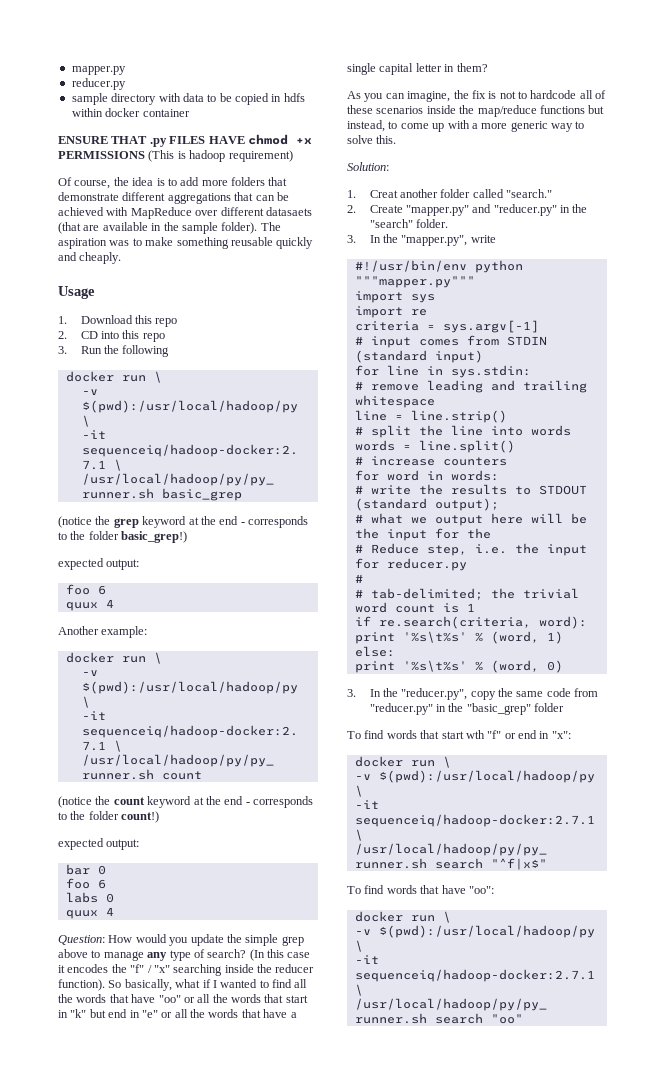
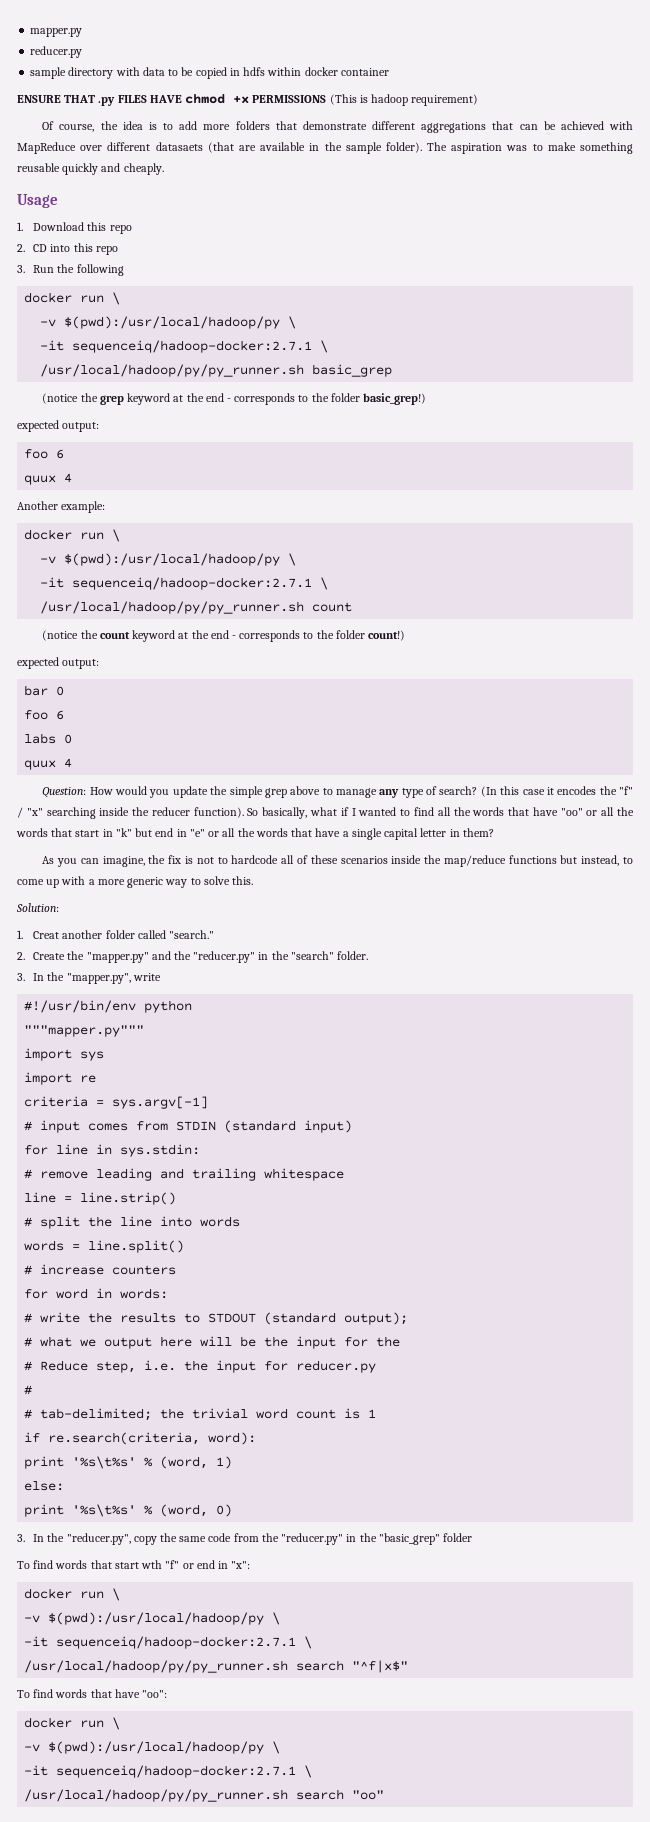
- 2. Create "mapper.py" and "reducer.py" in the "search" folder.
+ 2. Create the "mapper.py" and the "reducer.py" in the "search" folder.
- 3. In the "reducer.py", copy the same code from "reducer.py" in the "basic_grep" folder
+ 3. In the "reducer.py", copy the same code from the "reducer.py" in the "basic_grep" folder

